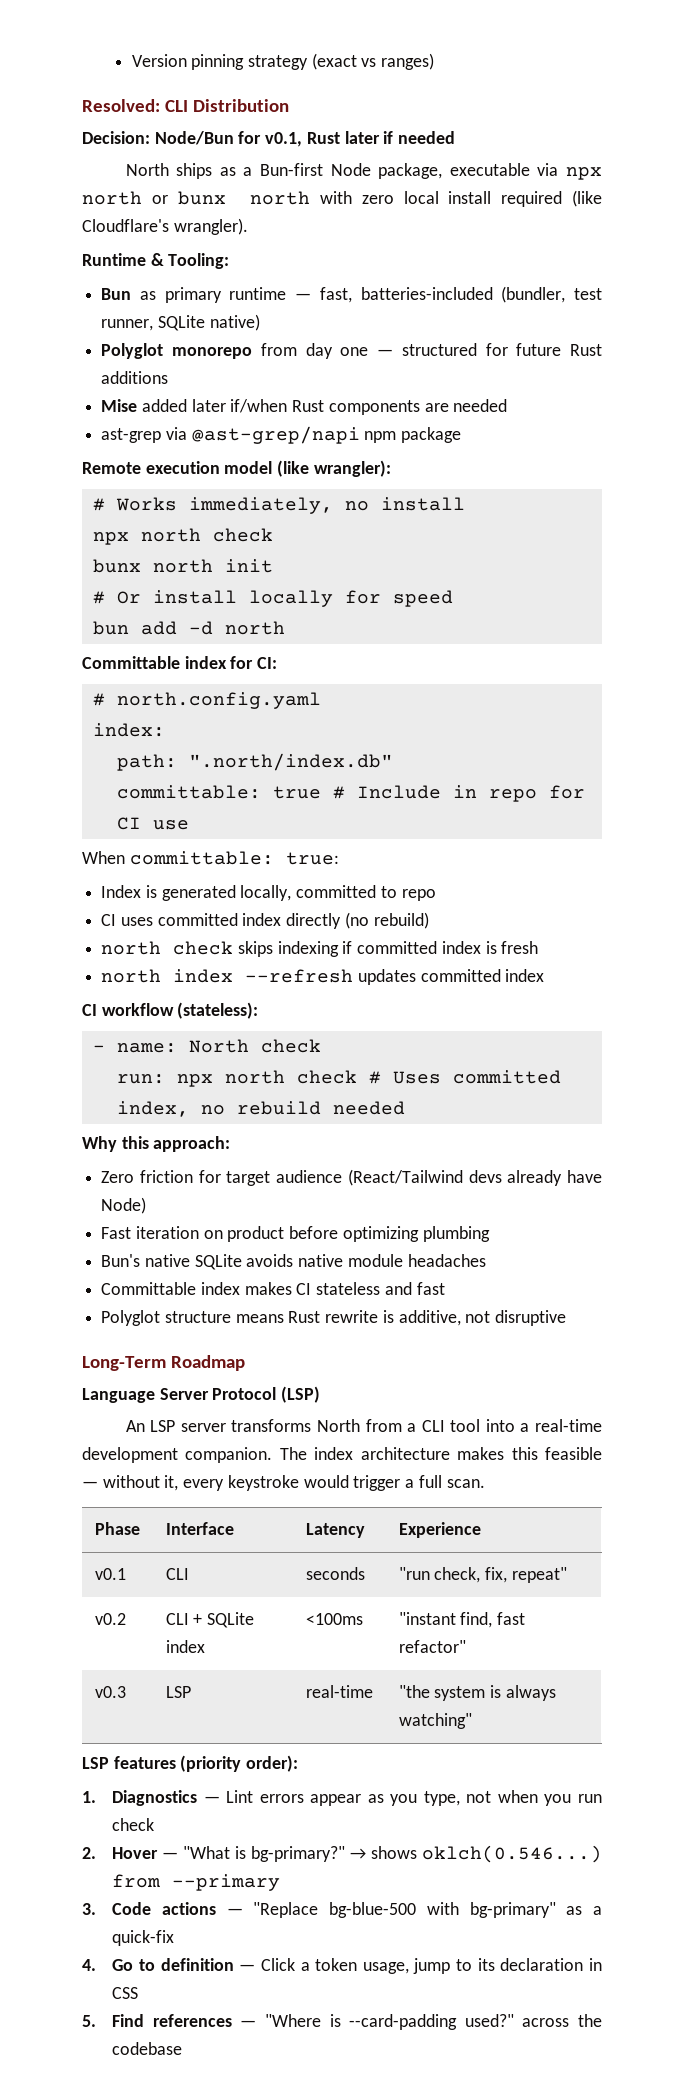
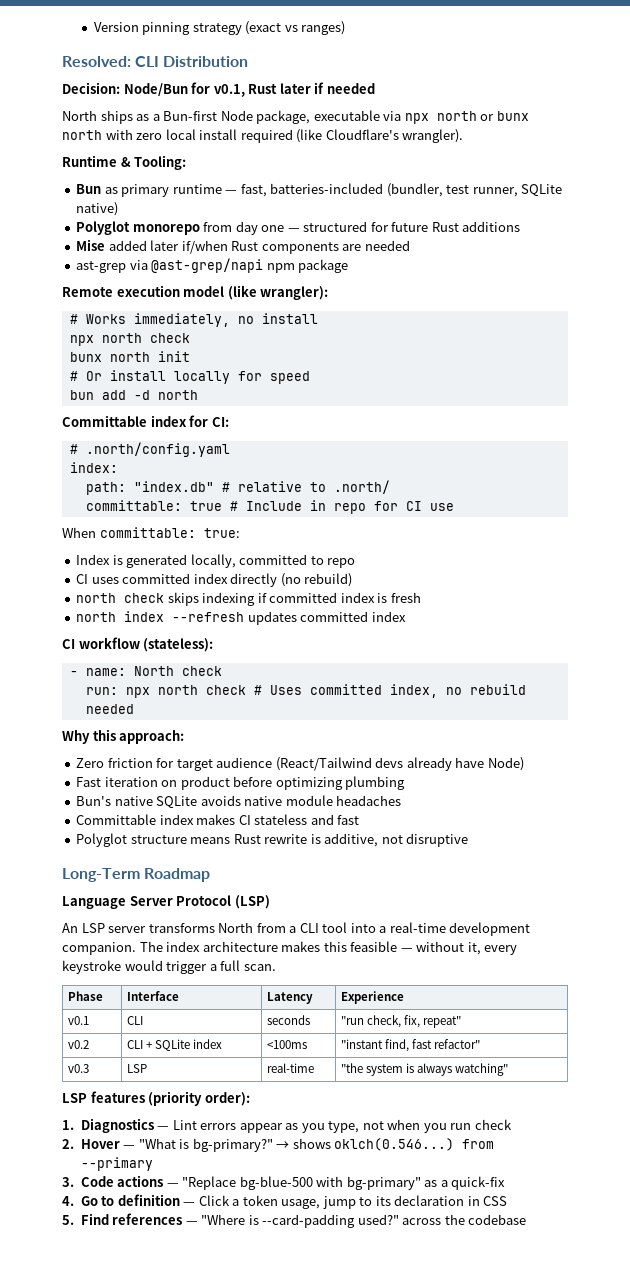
- # north.config.yaml
+ # .north/config.yaml
- path: ".north/index.db"
+ path: "index.db" # relative to .north/

